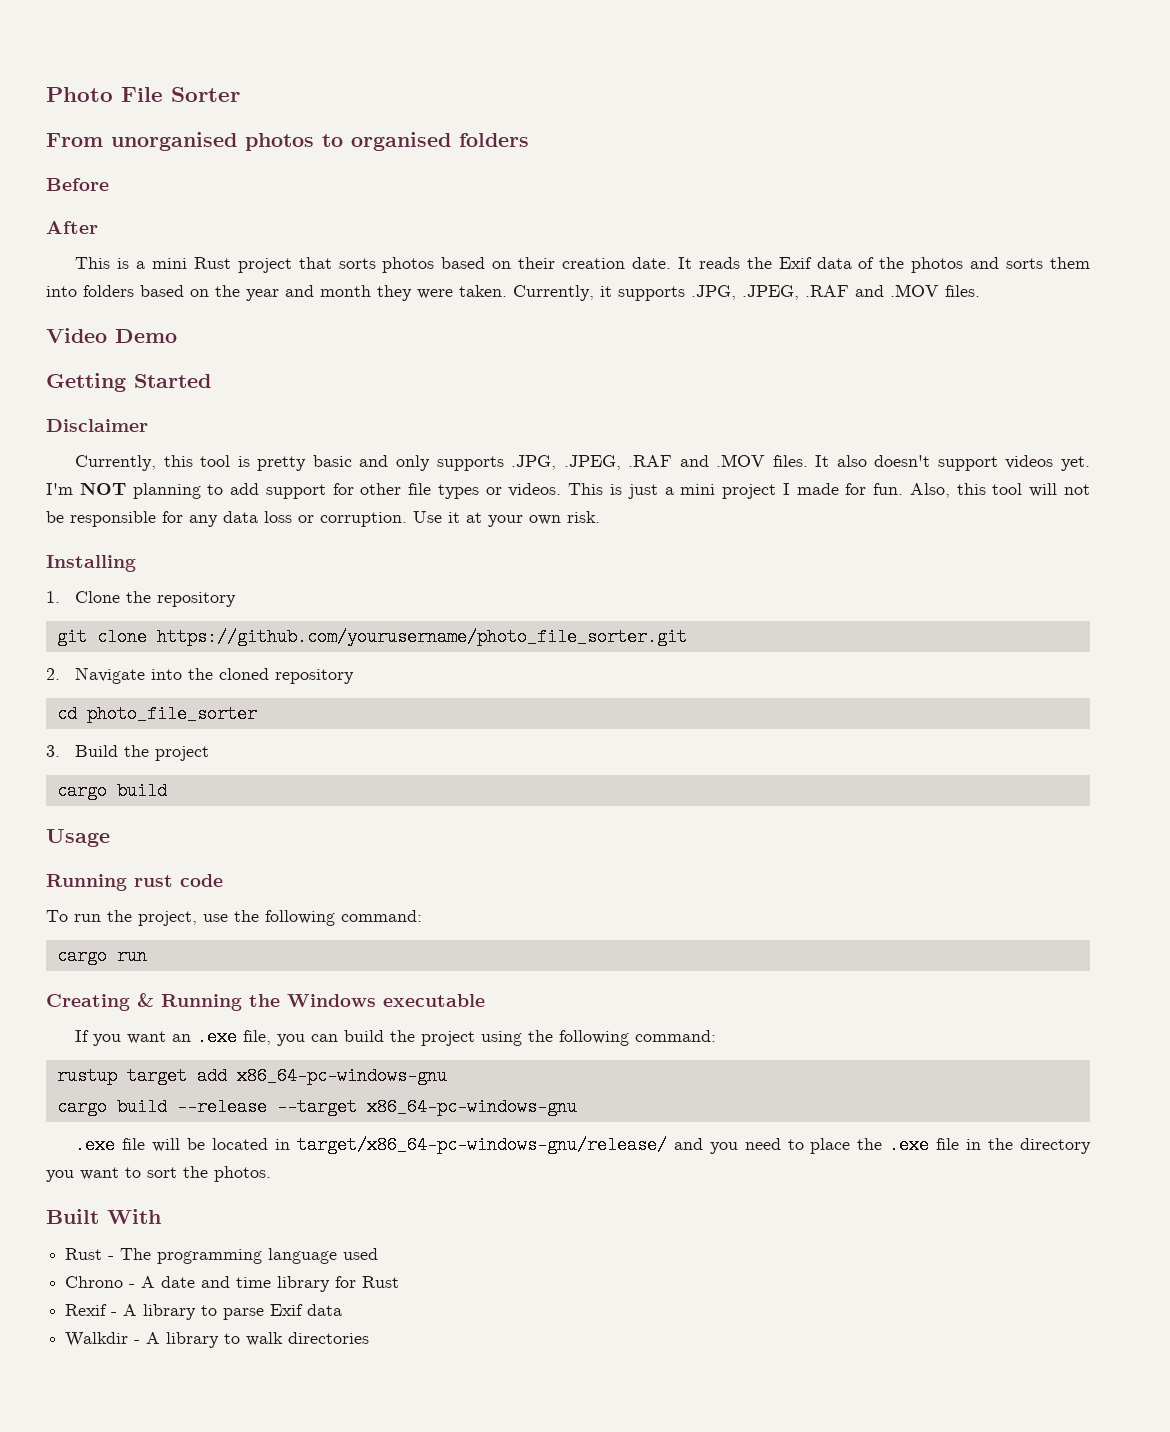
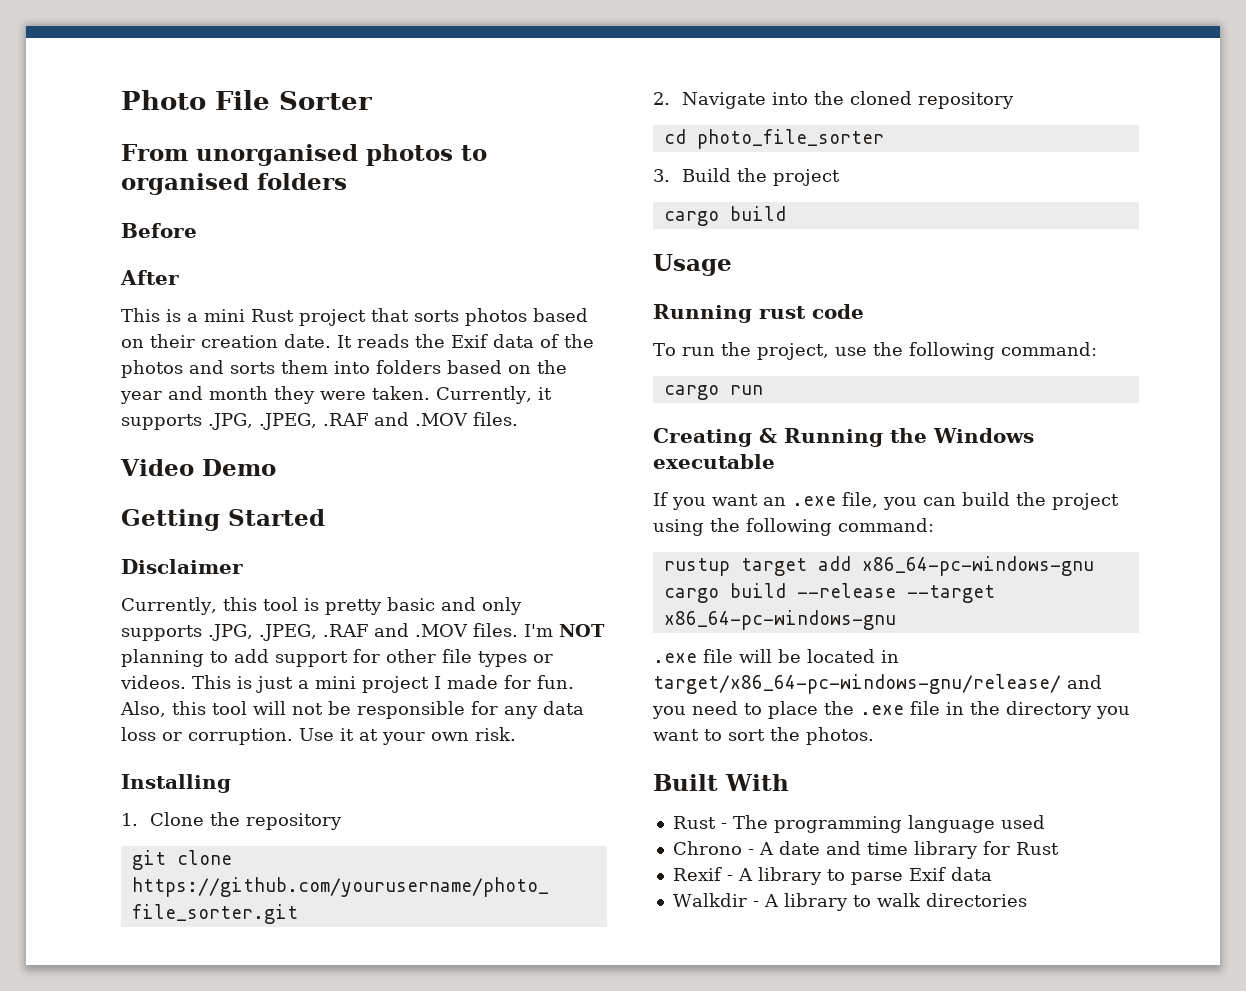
- It also doesn't support videos yet.

